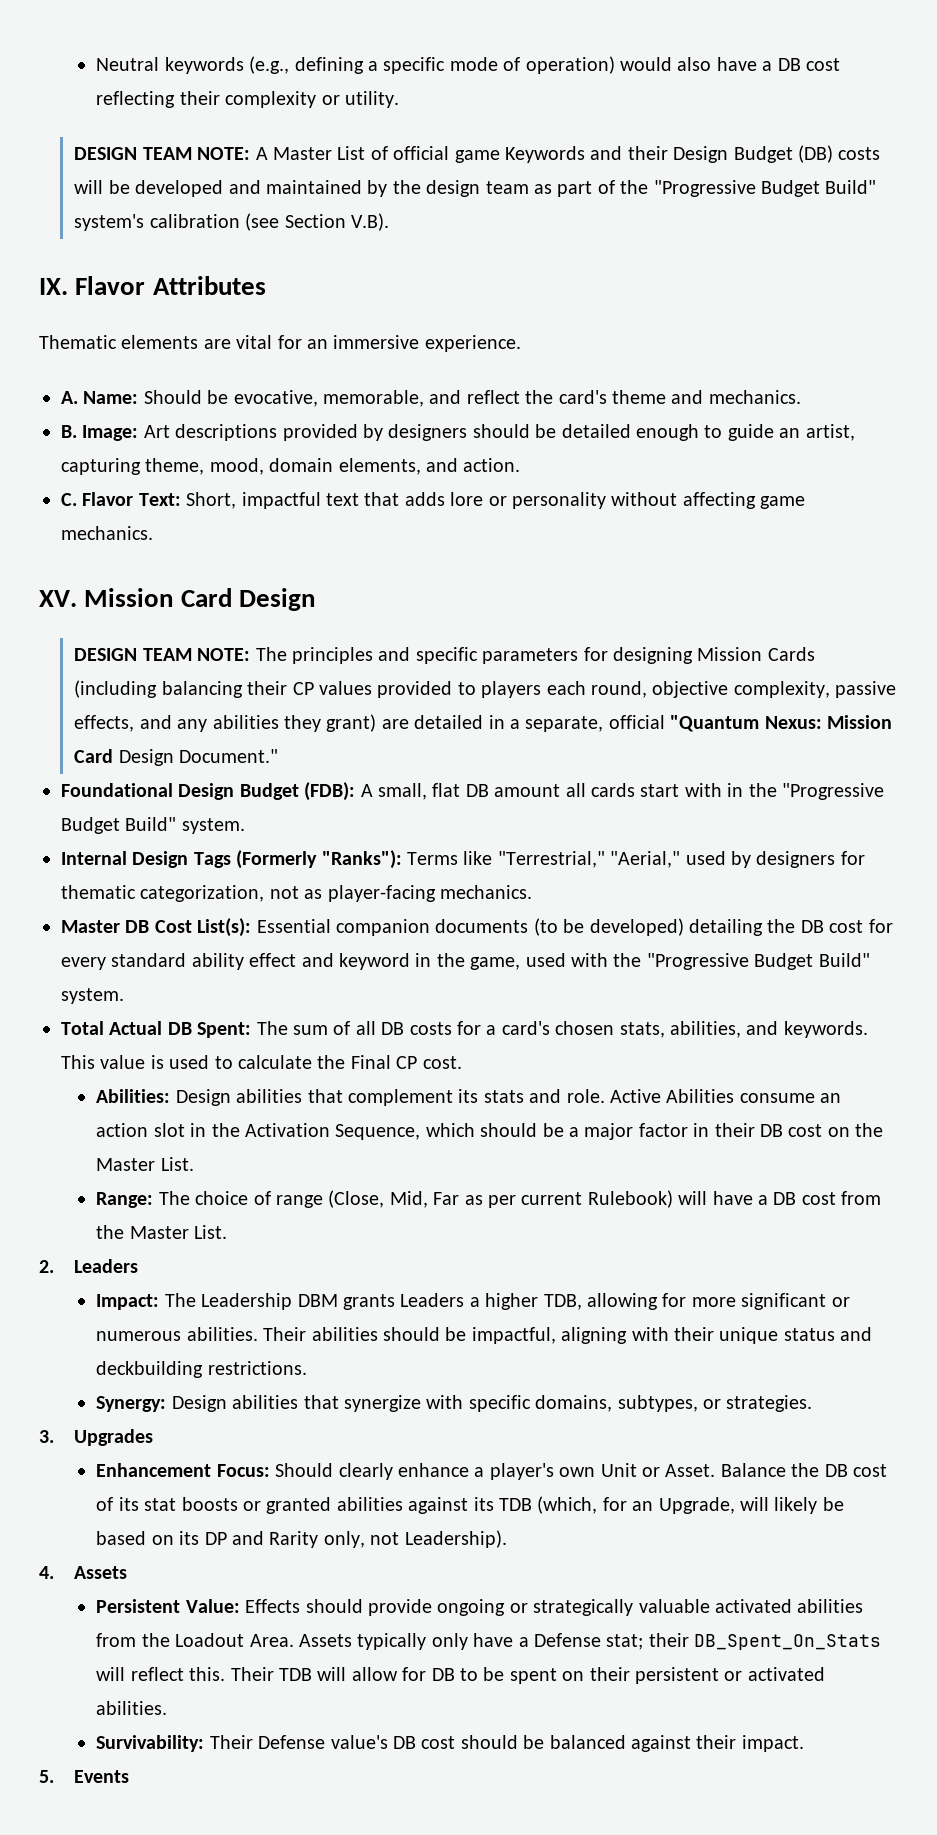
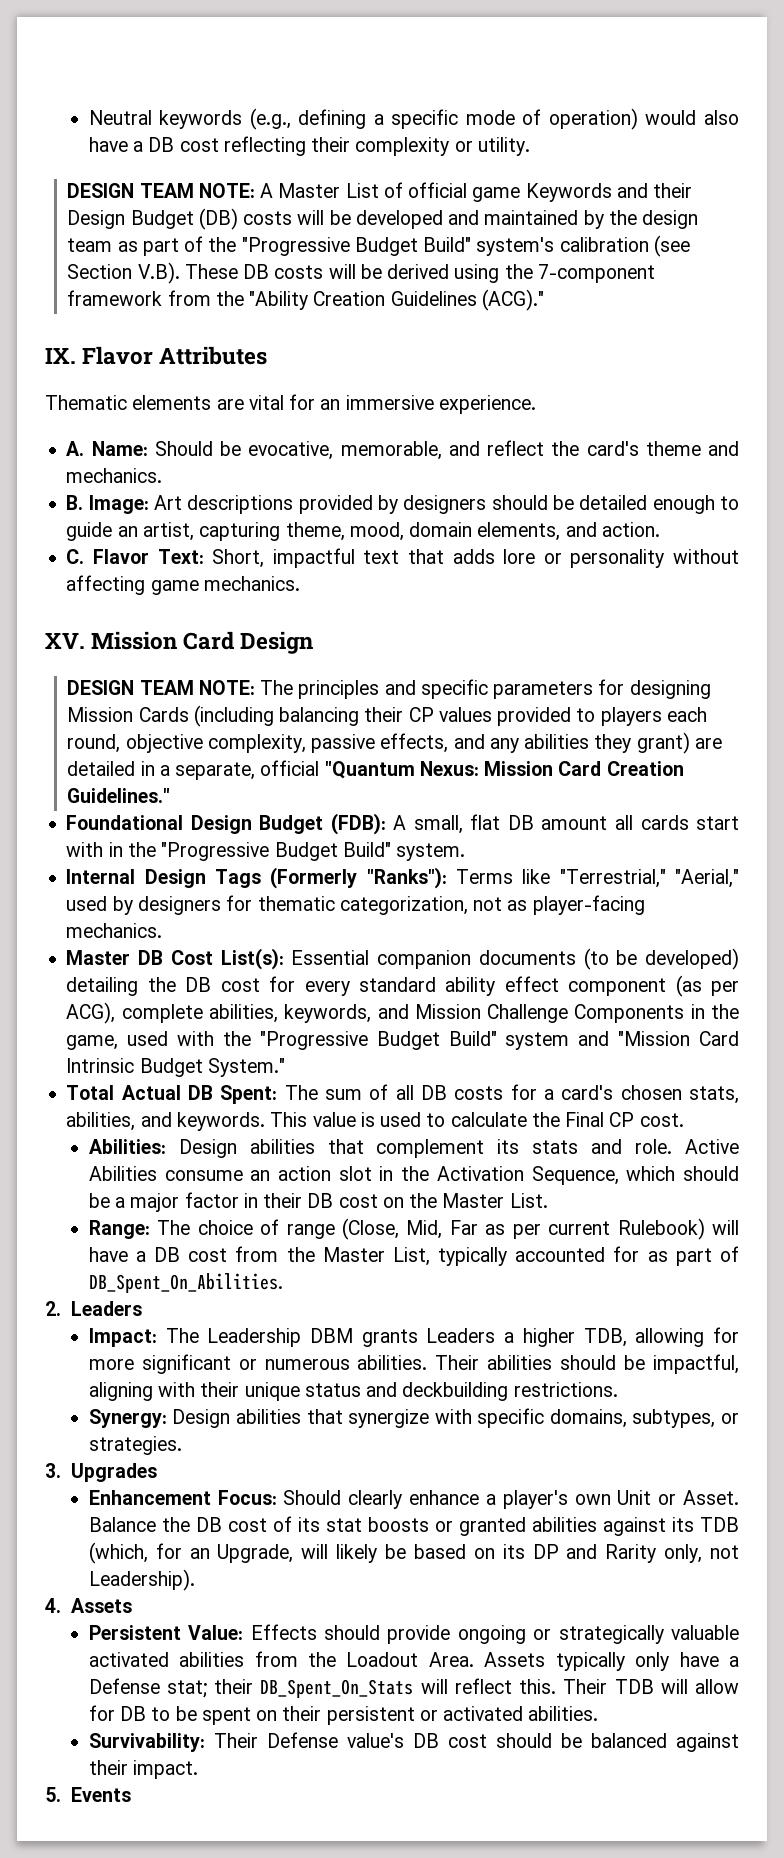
- DESIGN TEAM NOTE: A Master List of official game Keywords and their Design Budget (DB) costs will be developed and maintained by the design team as part of the "Progressive Budget Build" system's calibration (see Section V.B).
+ DESIGN TEAM NOTE: A Master List of official game Keywords and their Design Budget (DB) costs will be developed and maintained by the design team as part of the "Progressive Budget Build" system's calibration (see Section V.B). These DB costs will be derived using the 7-component framework from the "Ability Creation Guidelines (ACG)."
- DESIGN TEAM NOTE: The principles and specific parameters for designing Mission Cards (including balancing their CP values provided to players each round, objective complexity, passive effects, and any abilities they grant) are detailed in a separate, official "Quantum Nexus: Mission Card Design Document."
+ DESIGN TEAM NOTE: The principles and specific parameters for designing Mission Cards (including balancing their CP values provided to players each round, objective complexity, passive effects, and any abilities they grant) are detailed in a separate, official "Quantum Nexus: Mission Card Creation Guidelines."
- Master DB Cost List(s): Essential companion documents (to be developed) detailing the DB cost for every standard ability effect and keyword in the game, used with the "Progressive Budget Build" system.
+ Master DB Cost List(s): Essential companion documents (to be developed) detailing the DB cost for every standard ability effect component (as per ACG), complete abilities, keywords, and Mission Challenge Components in the game, used with the "Progressive Budget Build" system and "Mission Card Intrinsic Budget System."
- Range: The choice of range (Close, Mid, Far as per current Rulebook) will have a DB cost from the Master List.
+ Range: The choice of range (Close, Mid, Far as per current Rulebook) will have a DB cost from the Master List, typically accounted for as part of DB_Spent_On_Abilities.

